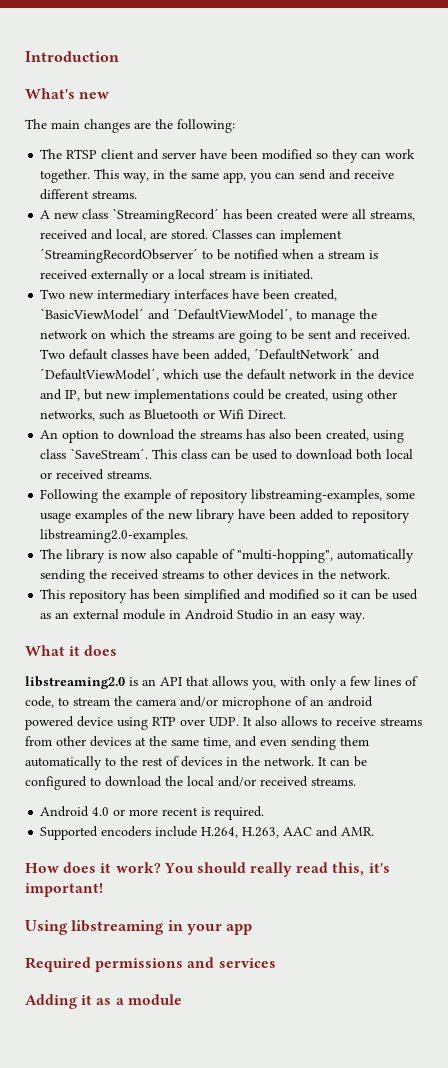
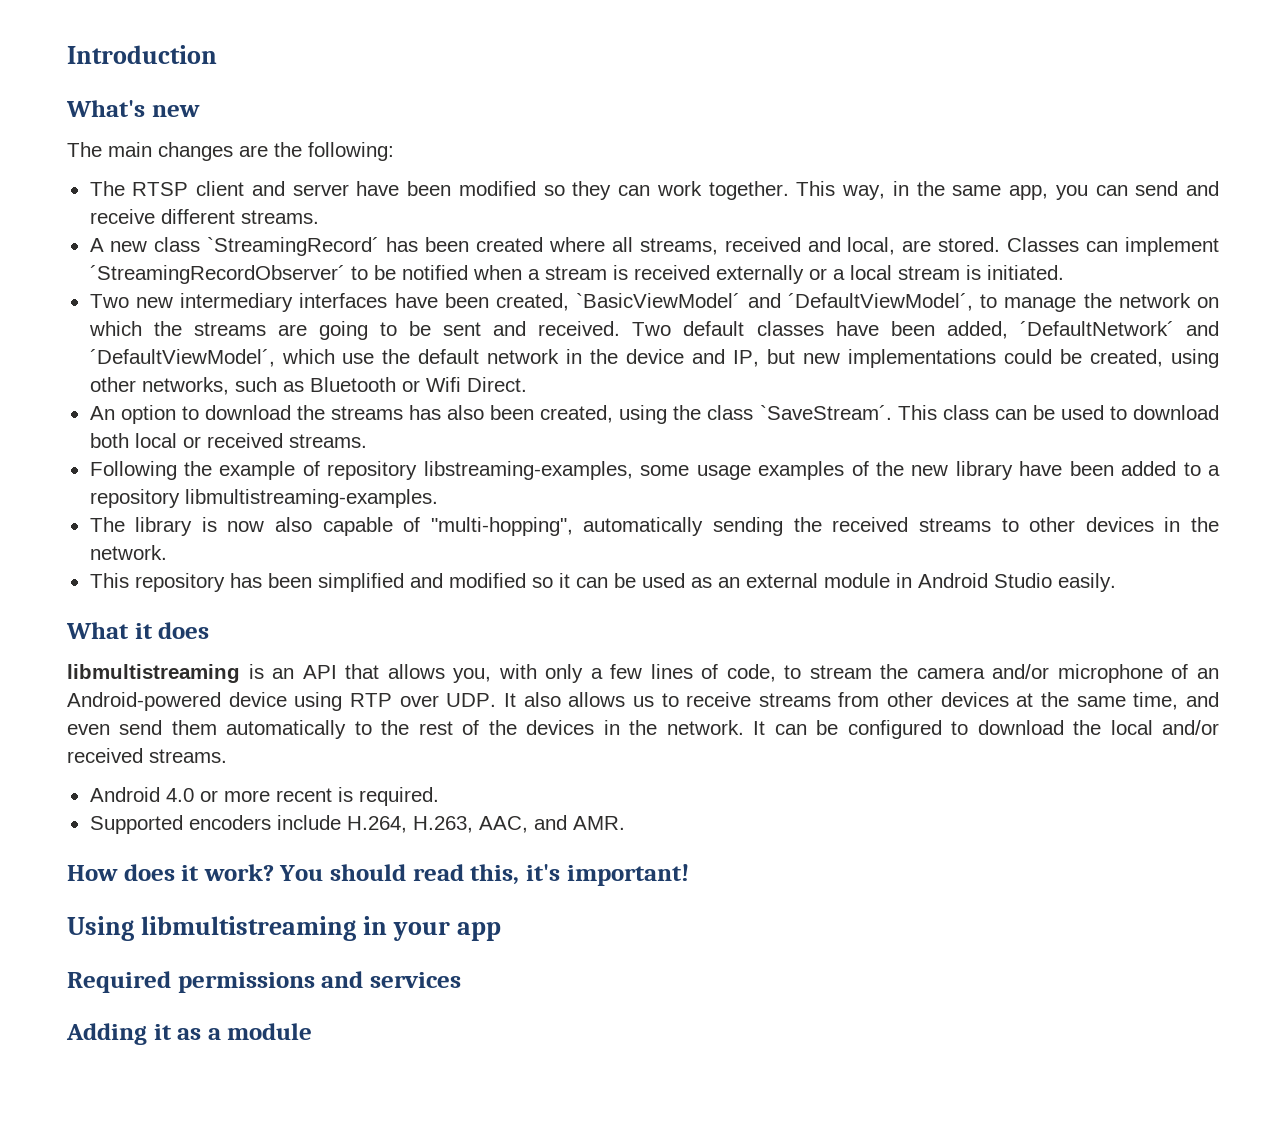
- A new class `StreamingRecord´ has been created were all streams, received and local, are stored.
+ A new class `StreamingRecord´ has been created where all streams, received and local, are stored.
- An option to download the streams has also been created, using class `SaveStream´.
+ An option to download the streams has also been created, using the class `SaveStream´.
- Following the example of repository libstreaming-examples, some usage examples of the new library have been added to repository libstreaming2.0-examples.
+ Following the example of repository libstreaming-examples, some usage examples of the new library have been added to a repository libmultistreaming-examples.
- This repository has been simplified and modified so it can be used as an external module in Android Studio in an easy way.
+ This repository has been simplified and modified so it can be used as an external module in Android Studio easily.
- libstreaming2.0 is an API that allows you, with only a few lines of code, to stream the camera and/or microphone of an android powered device using RTP over UDP. It also allows to receive streams from other devices at the same time, and even sending them automatically to the rest of devices in the network.
+ libmultistreaming is an API that allows you, with only a few lines of code, to stream the camera and/or microphone of an Android-powered device using RTP over UDP. It also allows us to receive streams from other devices at the same time, and even send them automatically to the rest of the devices in the network.
- Supported encoders include H.264, H.263, AAC and AMR.
+ Supported encoders include H.264, H.263, AAC, and AMR.
- You should really read this, it's important!
+ You should read this, it's important!
- Using libstreaming in your app
+ Using libmultistreaming in your app

